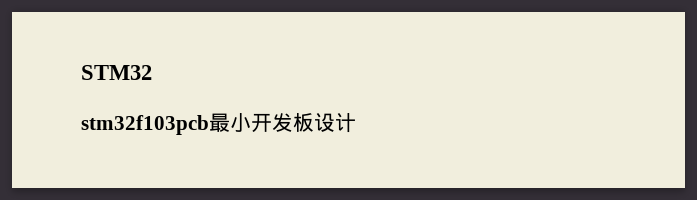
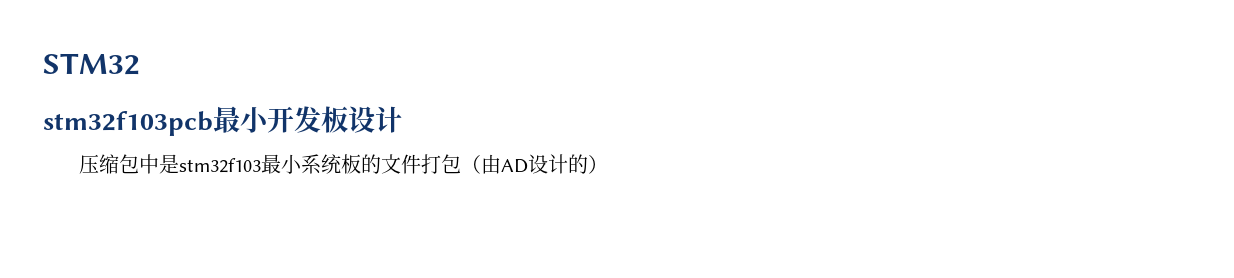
+ 压缩包中是stm32f103最小系统板的文件打包（由AD设计的）

